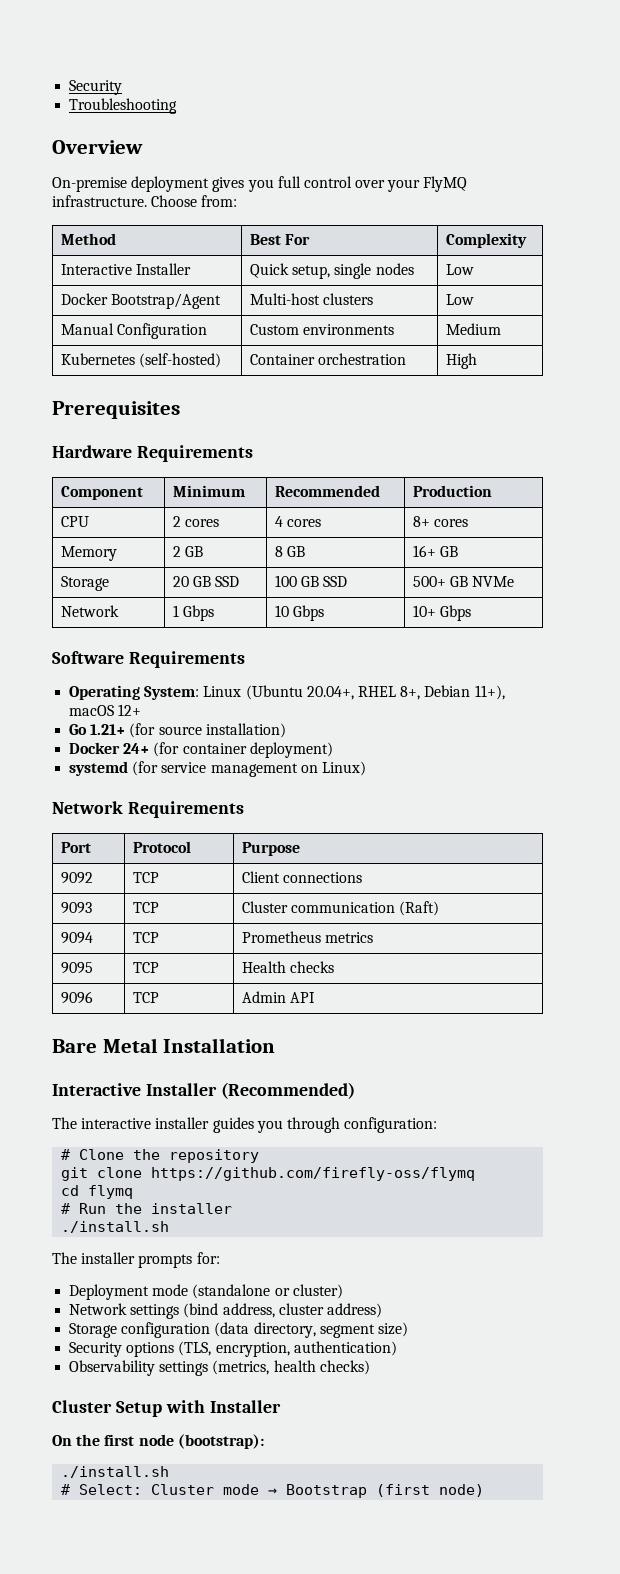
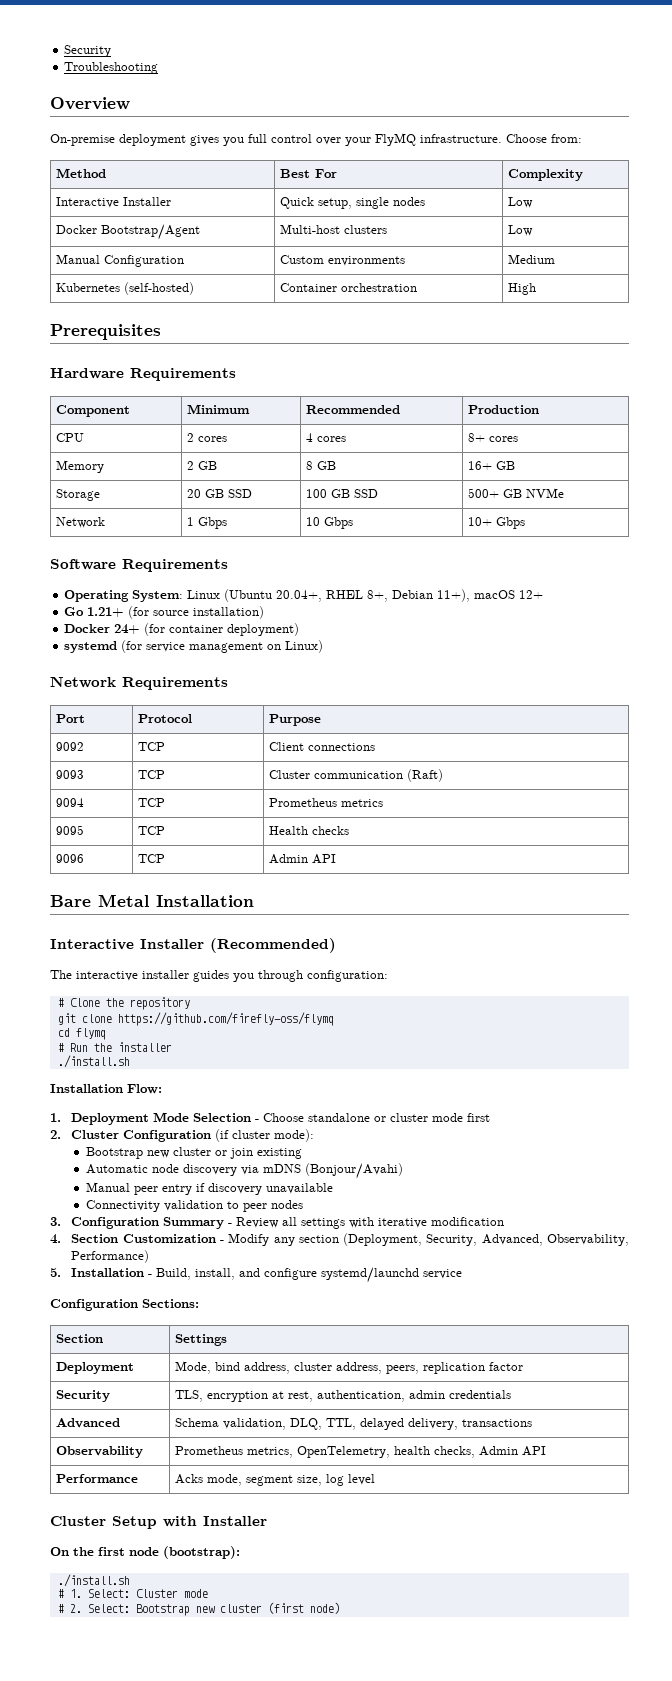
- The installer prompts for:
- Deployment mode (standalone or cluster)
- Network settings (bind address, cluster address)
- Storage configuration (data directory, segment size)
- Security options (TLS, encryption, authentication)
- Observability settings (metrics, health checks)
+ Installation Flow:
+ 1. Deployment Mode Selection - Choose standalone or cluster mode first
+ 2. Cluster Configuration (if cluster mode):
+ Bootstrap new cluster or join existing
+ Automatic node discovery via mDNS (Bonjour/Avahi)
+ Manual peer entry if discovery unavailable
+ Connectivity validation to peer nodes
+ 3. Configuration Summary - Review all settings with iterative modification
+ 4. Section Customization - Modify any section (Deployment, Security, Advanced, Observability, Performance)
+ 5. Installation - Build, install, and configure systemd/launchd service
+ Configuration Sections:
+ Section | Settings
+ Deployment | Mode, bind address, cluster address, peers, replication factor
+ Security | TLS, encryption at rest, authentication, admin credentials
+ Advanced | Schema validation, DLQ, TTL, delayed delivery, transactions
+ Observability | Prometheus metrics, OpenTelemetry, health checks, Admin API
+ Performance | Acks mode, segment size, log level
- # Select: Cluster mode → Bootstrap (first node)
+ # 1. Select: Cluster mode
+ # 2. Select: Bootstrap new cluster (first node)

